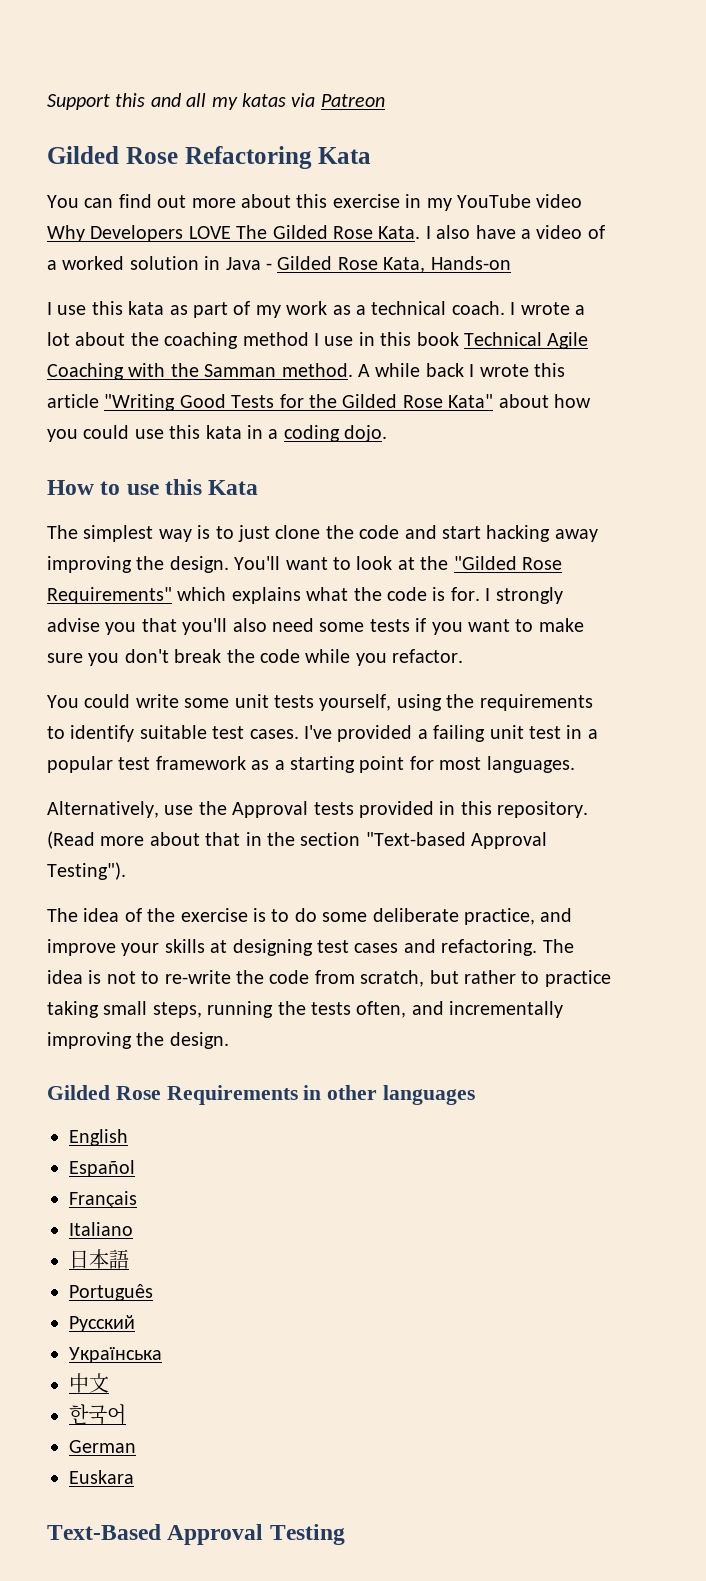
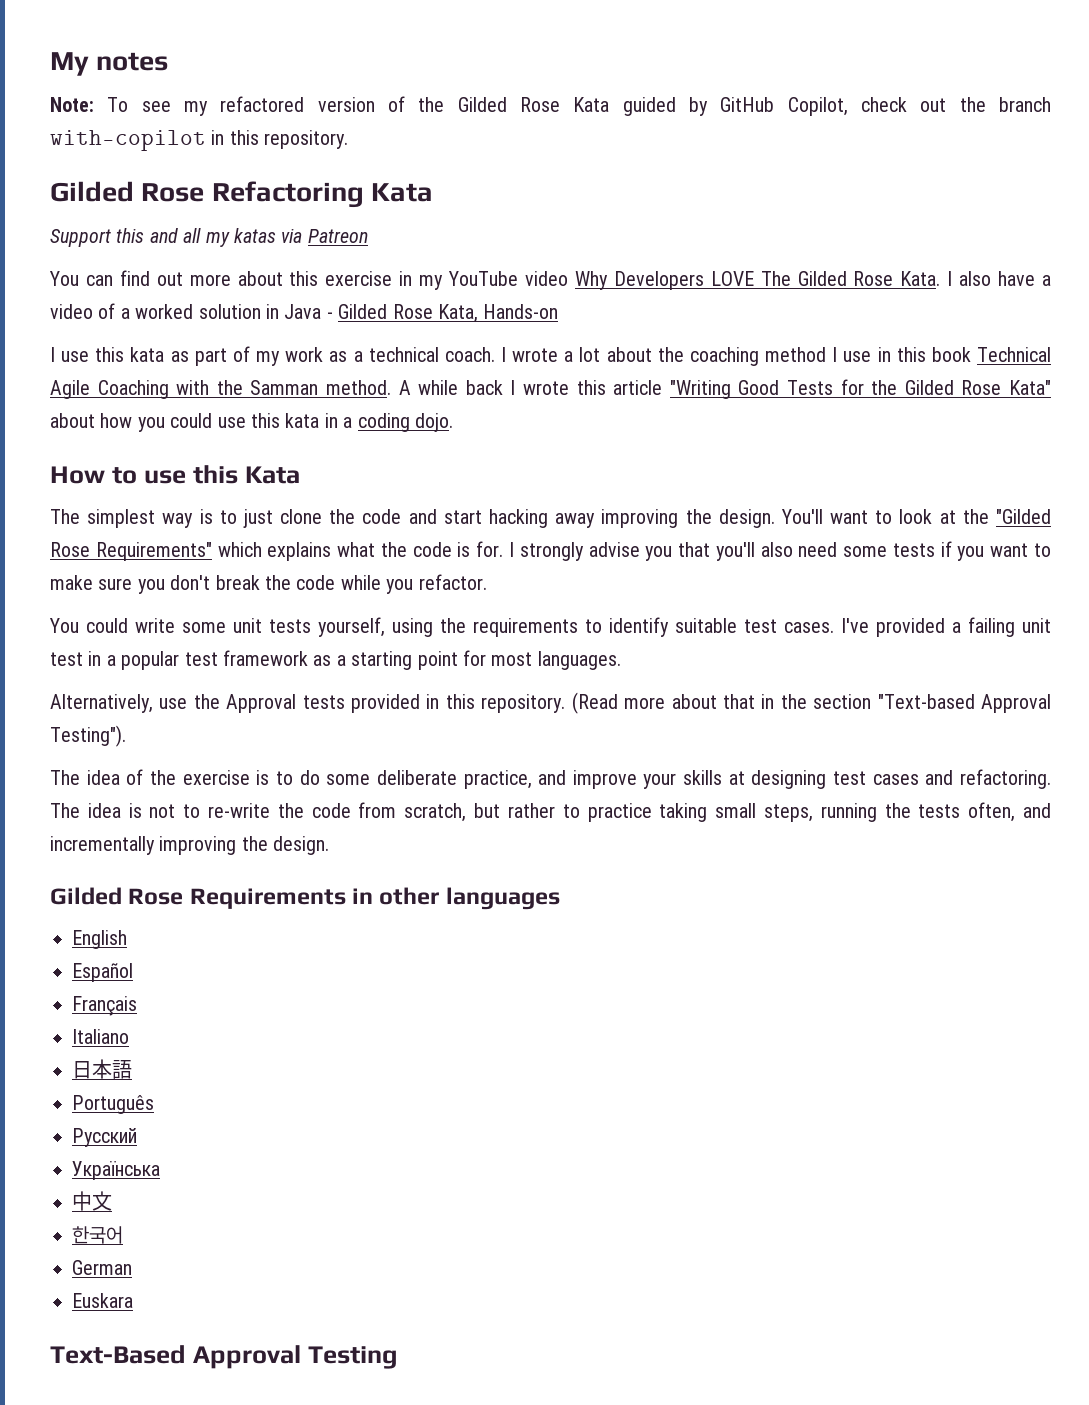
+ My notes
+ Note: To see my refactored version of the Gilded Rose Kata guided by GitHub Copilot, check out the branch with-copilot in this repository.
+ Gilded Rose Refactoring Kata
- Gilded Rose Refactoring Kata

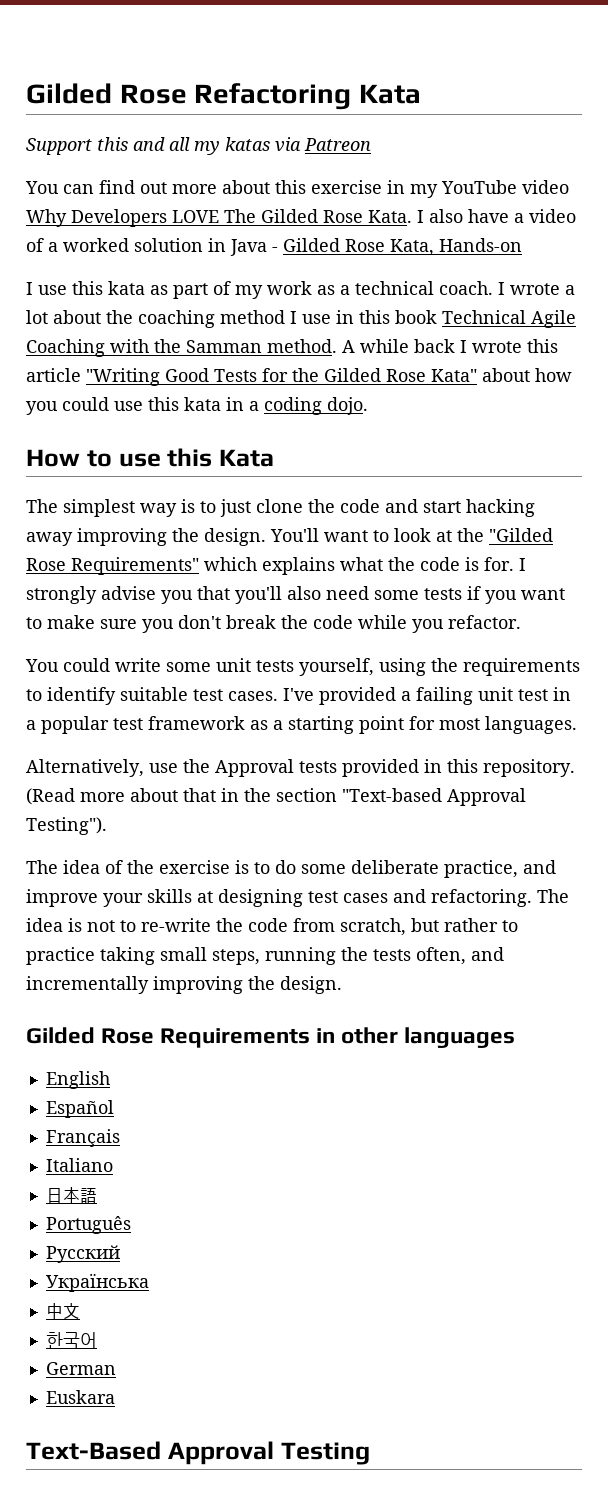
- My notes
- Note: To see my refactored version of the Gilded Rose Kata guided by GitHub Copilot, check out the branch with-copilot in this repository.

